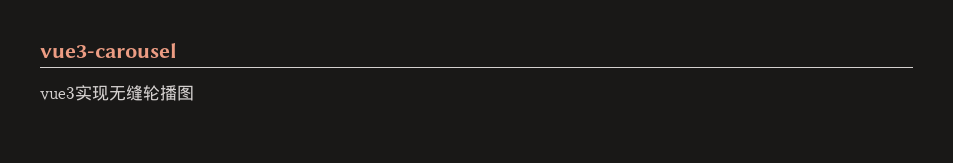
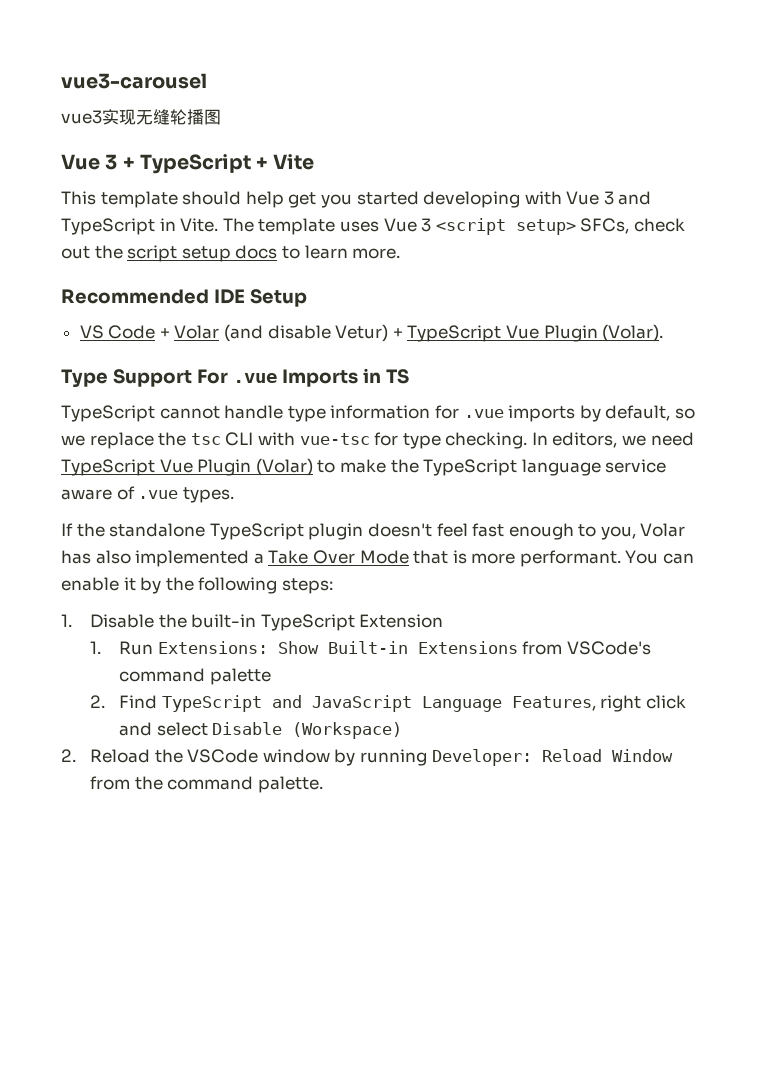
+ Vue 3 + TypeScript + Vite
+ This template should help get you started developing with Vue 3 and TypeScript in Vite. The template uses Vue 3 <script setup> SFCs, check out the script setup docs to learn more.
+ Recommended IDE Setup
+ VS Code + Volar (and disable Vetur) + TypeScript Vue Plugin (Volar).
+ Type Support For .vue Imports in TS
+ TypeScript cannot handle type information for .vue imports by default, so we replace the tsc CLI with vue-tsc for type checking. In editors, we need TypeScript Vue Plugin (Volar) to make the TypeScript language service aware of .vue types.
+ If the standalone TypeScript plugin doesn't feel fast enough to you, Volar has also implemented a Take Over Mode that is more performant. You can enable it by the following steps:
+ 1. Disable the built-in TypeScript Extension
+ 1. Run Extensions: Show Built-in Extensions from VSCode's command palette
+ 2. Find TypeScript and JavaScript Language Features, right click and select Disable (Workspace)
+ 2. Reload the VSCode window by running Developer: Reload Window from the command palette.

